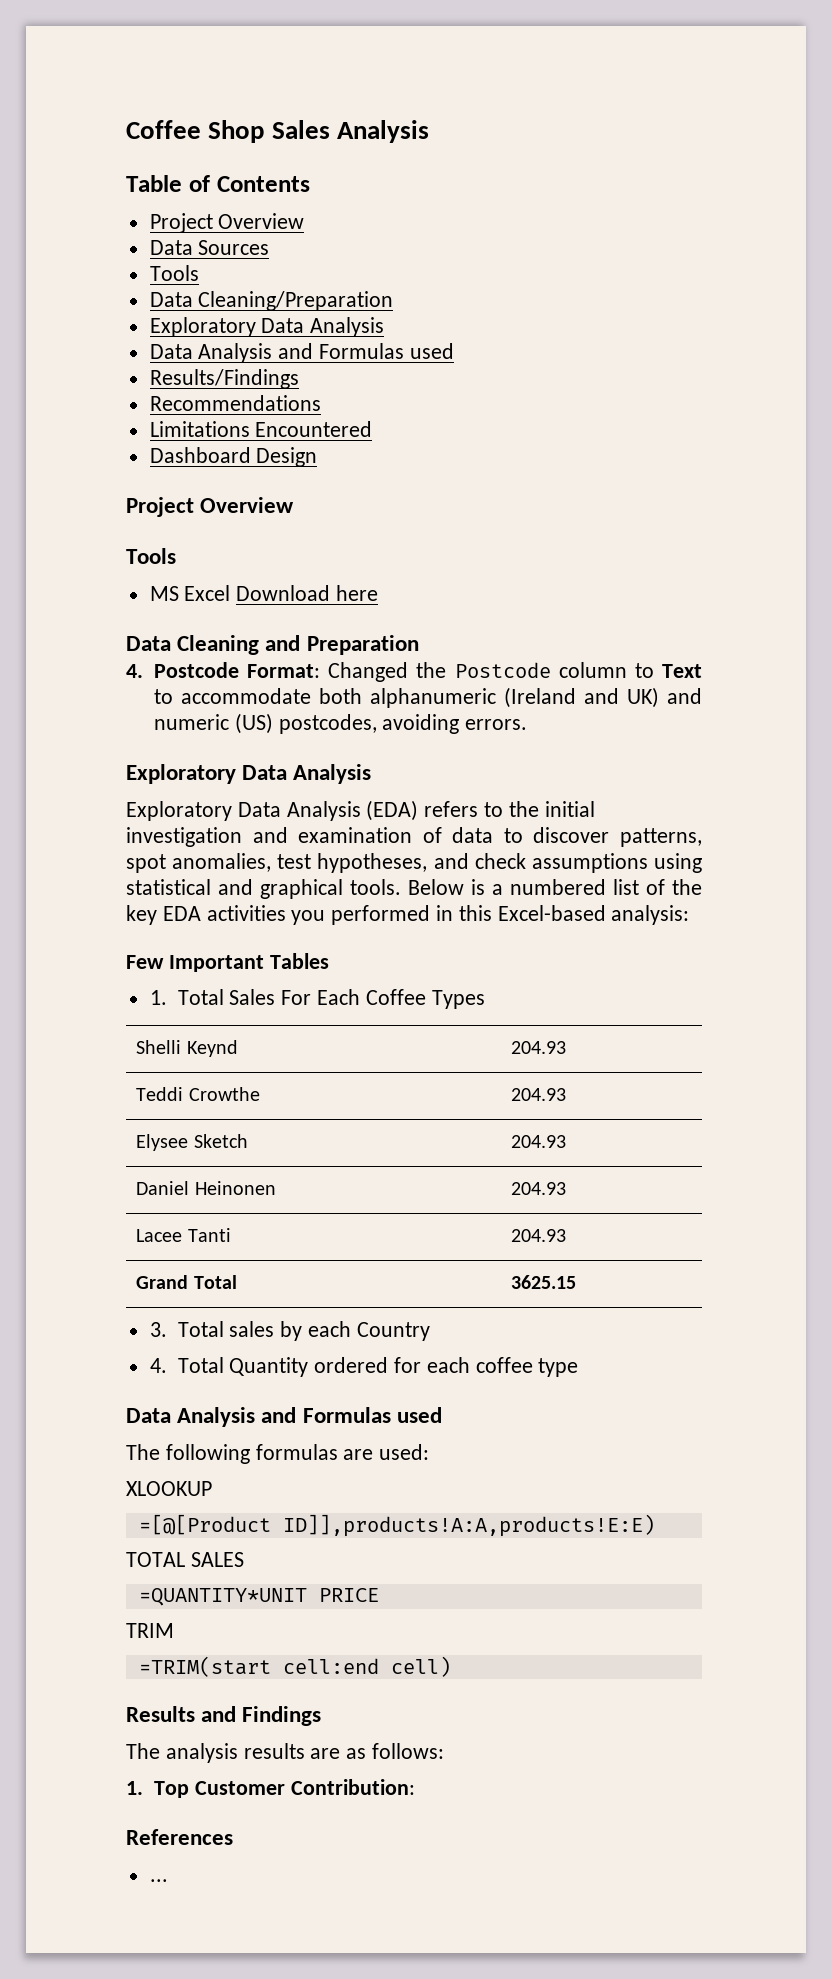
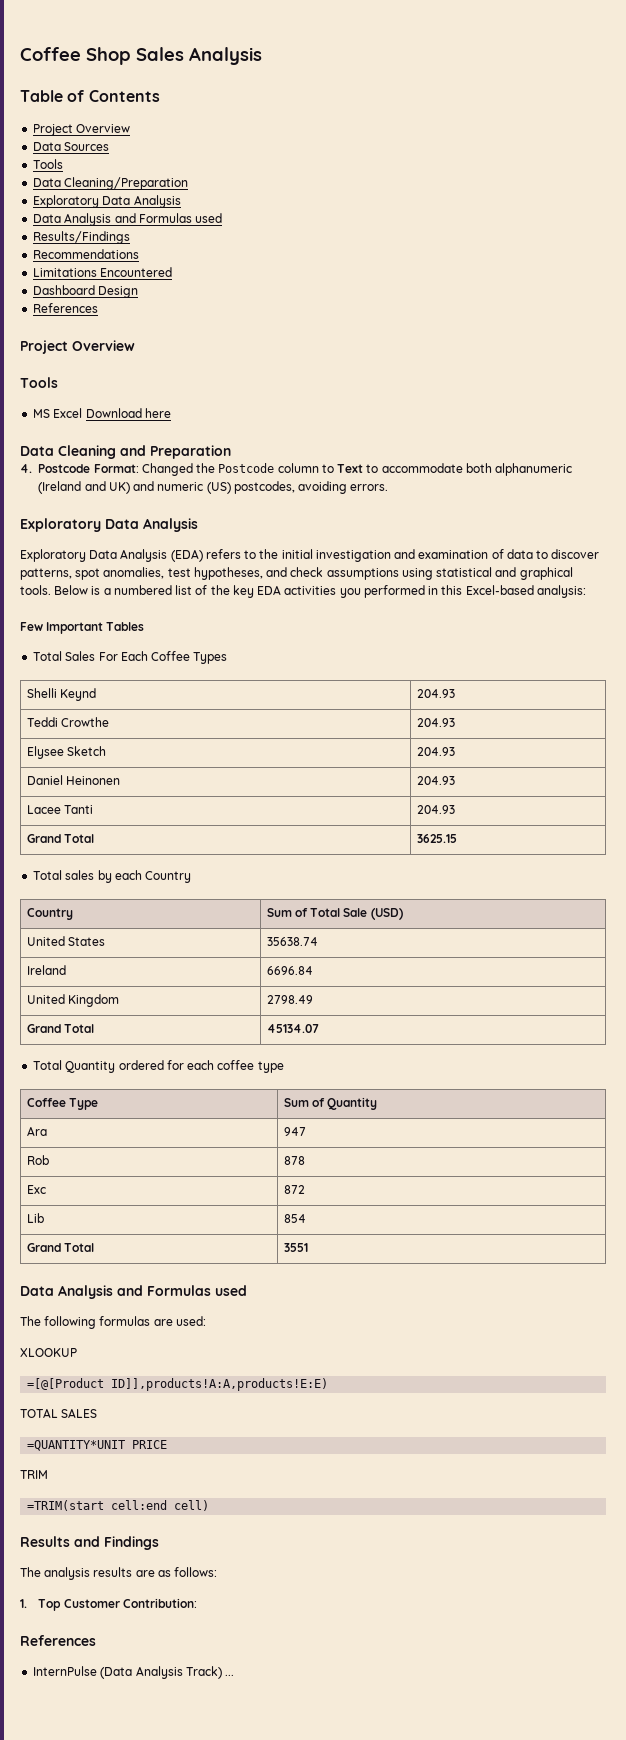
  Dashboard Design
+ References
- 1. Total Sales For Each Coffee Types
+ Total Sales For Each Coffee Types
- 3. Total sales by each Country
+ Total sales by each Country
- 4. Total Quantity ordered for each coffee type
+ Country | Sum of Total Sale (USD)
+ United States | 35638.74
+ Ireland | 6696.84
+ United Kingdom | 2798.49
+ Grand Total | 45134.07
+ Total Quantity ordered for each coffee type
+ Coffee Type | Sum of Quantity
+ Ara | 947
+ Rob | 878
+ Exc | 872
+ Lib | 854
+ Grand Total | 3551
- ...
+ InternPulse (Data Analysis Track) ...

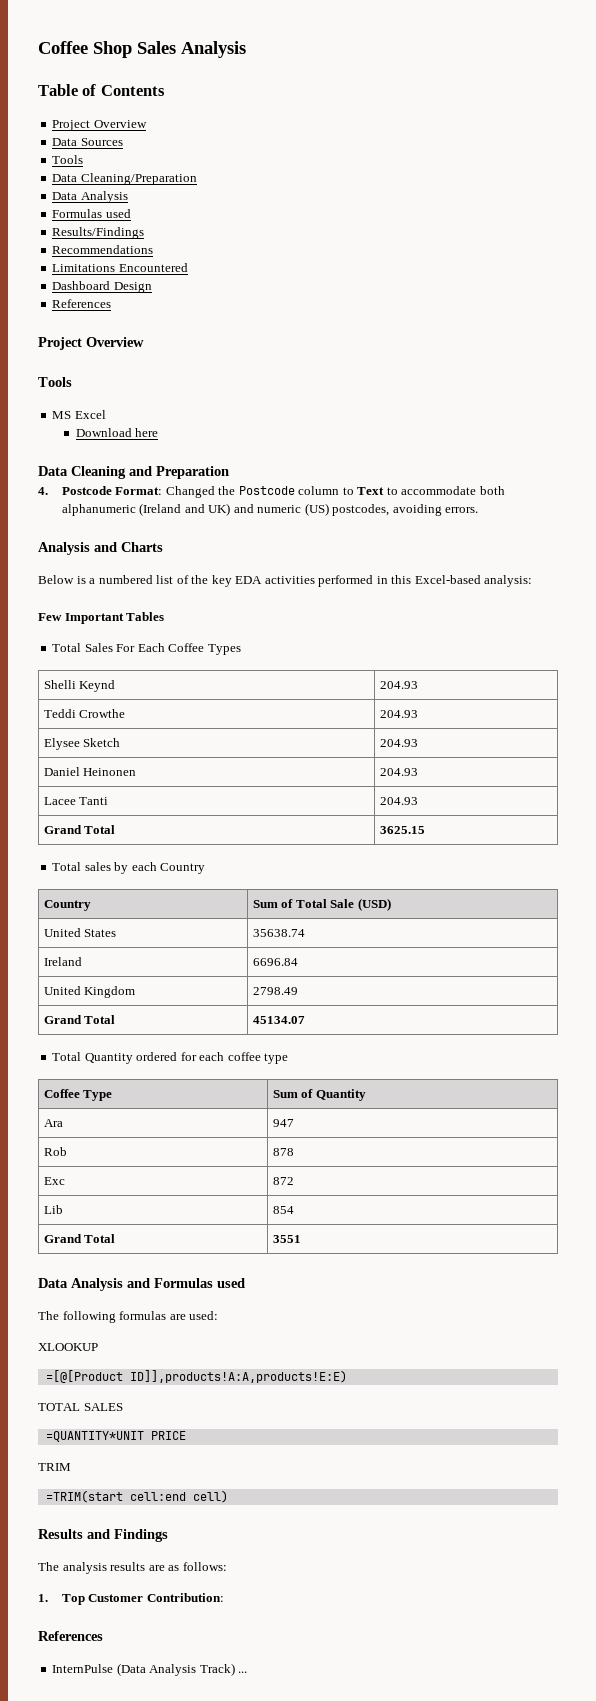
  Data Cleaning/Preparation
- Exploratory Data Analysis
- Data Analysis and Formulas used
+ Data Analysis
+ Formulas used
- MS Excel Download here
+ MS Excel
+ Download here
  4. Postcode Format: Changed the Postcode column to Text to accommodate both alphanumeric (Ireland and UK) and numeric (US) postcodes, avoiding errors.
- Exploratory Data Analysis
- Exploratory Data Analysis (EDA) refers to the initial investigation and examination of data to discover patterns, spot anomalies, test hypotheses, and check assumptions using statistical and graphical tools. Below is a numbered list of the key EDA activities you performed in this Excel-based analysis:
+ Analysis and Charts
+ Below is a numbered list of the key EDA activities performed in this Excel-based analysis:

